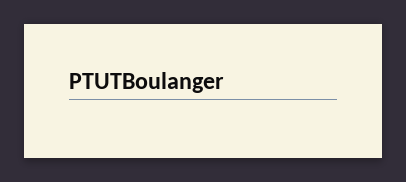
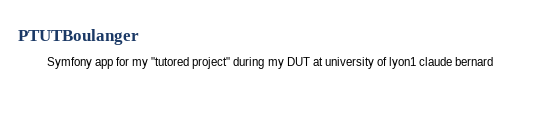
+ Symfony app for my "tutored project" during my DUT at university of lyon1 claude bernard

